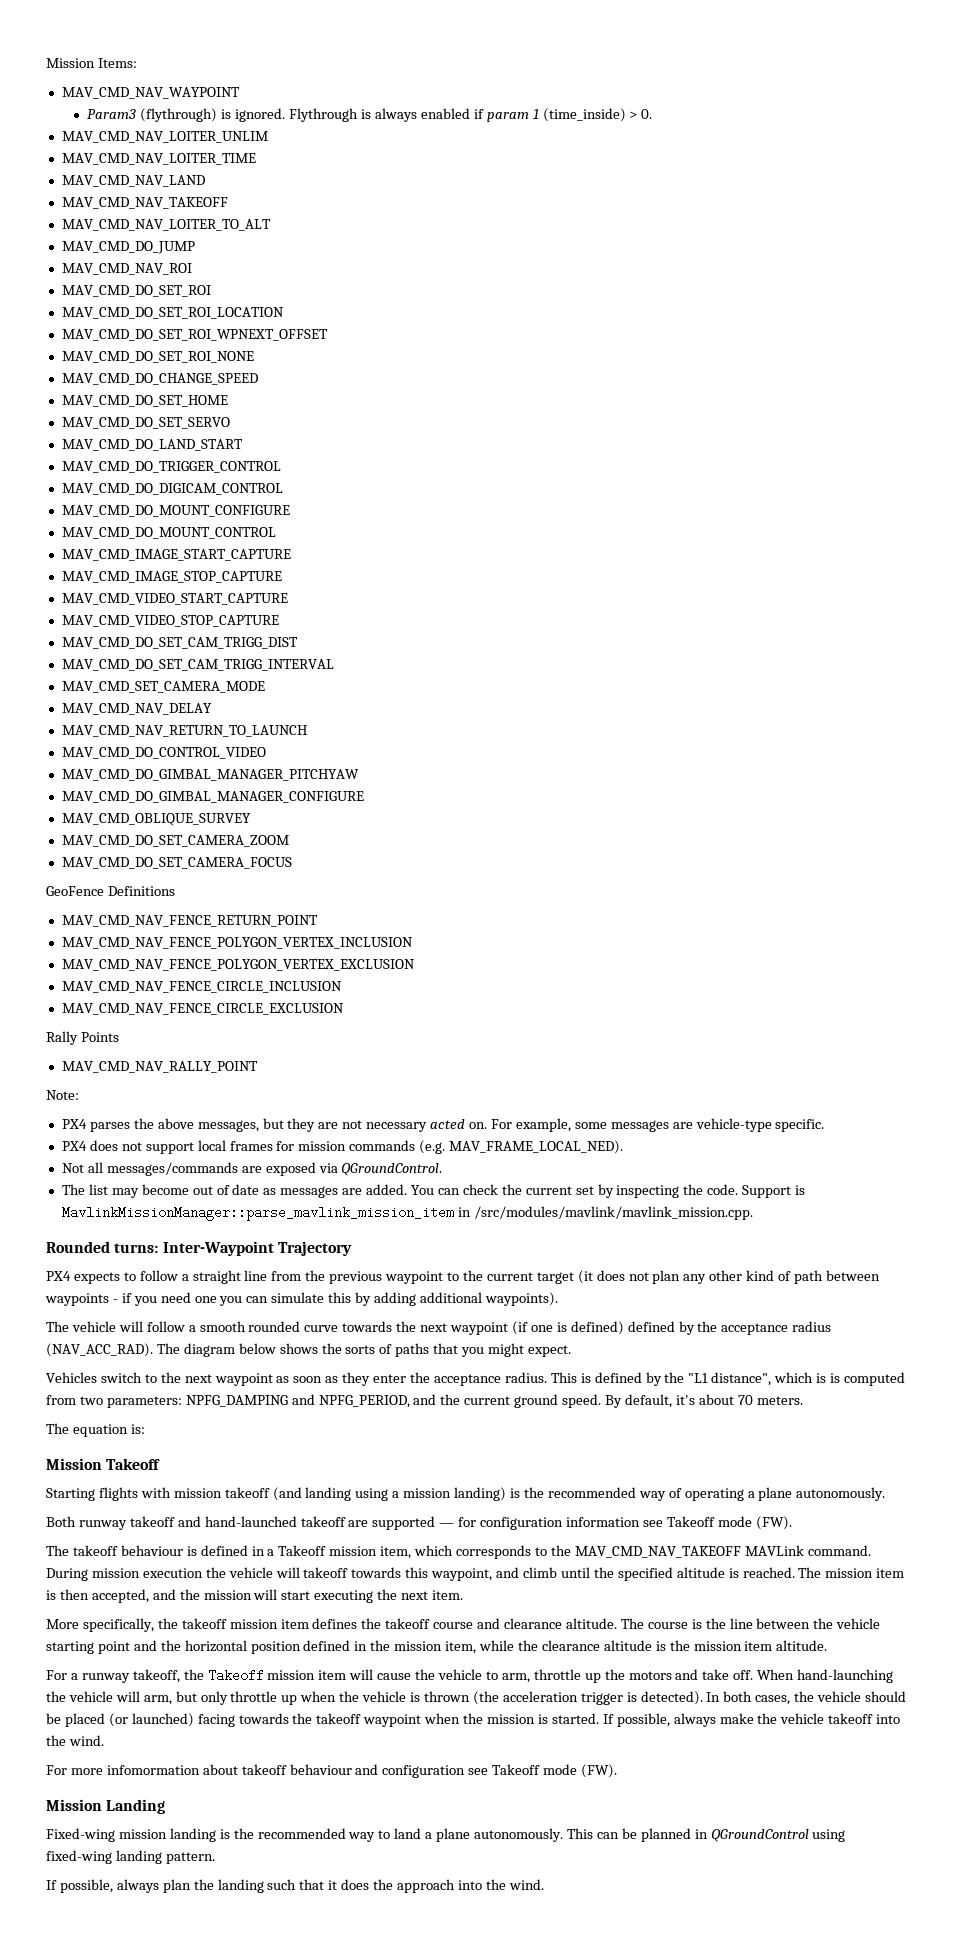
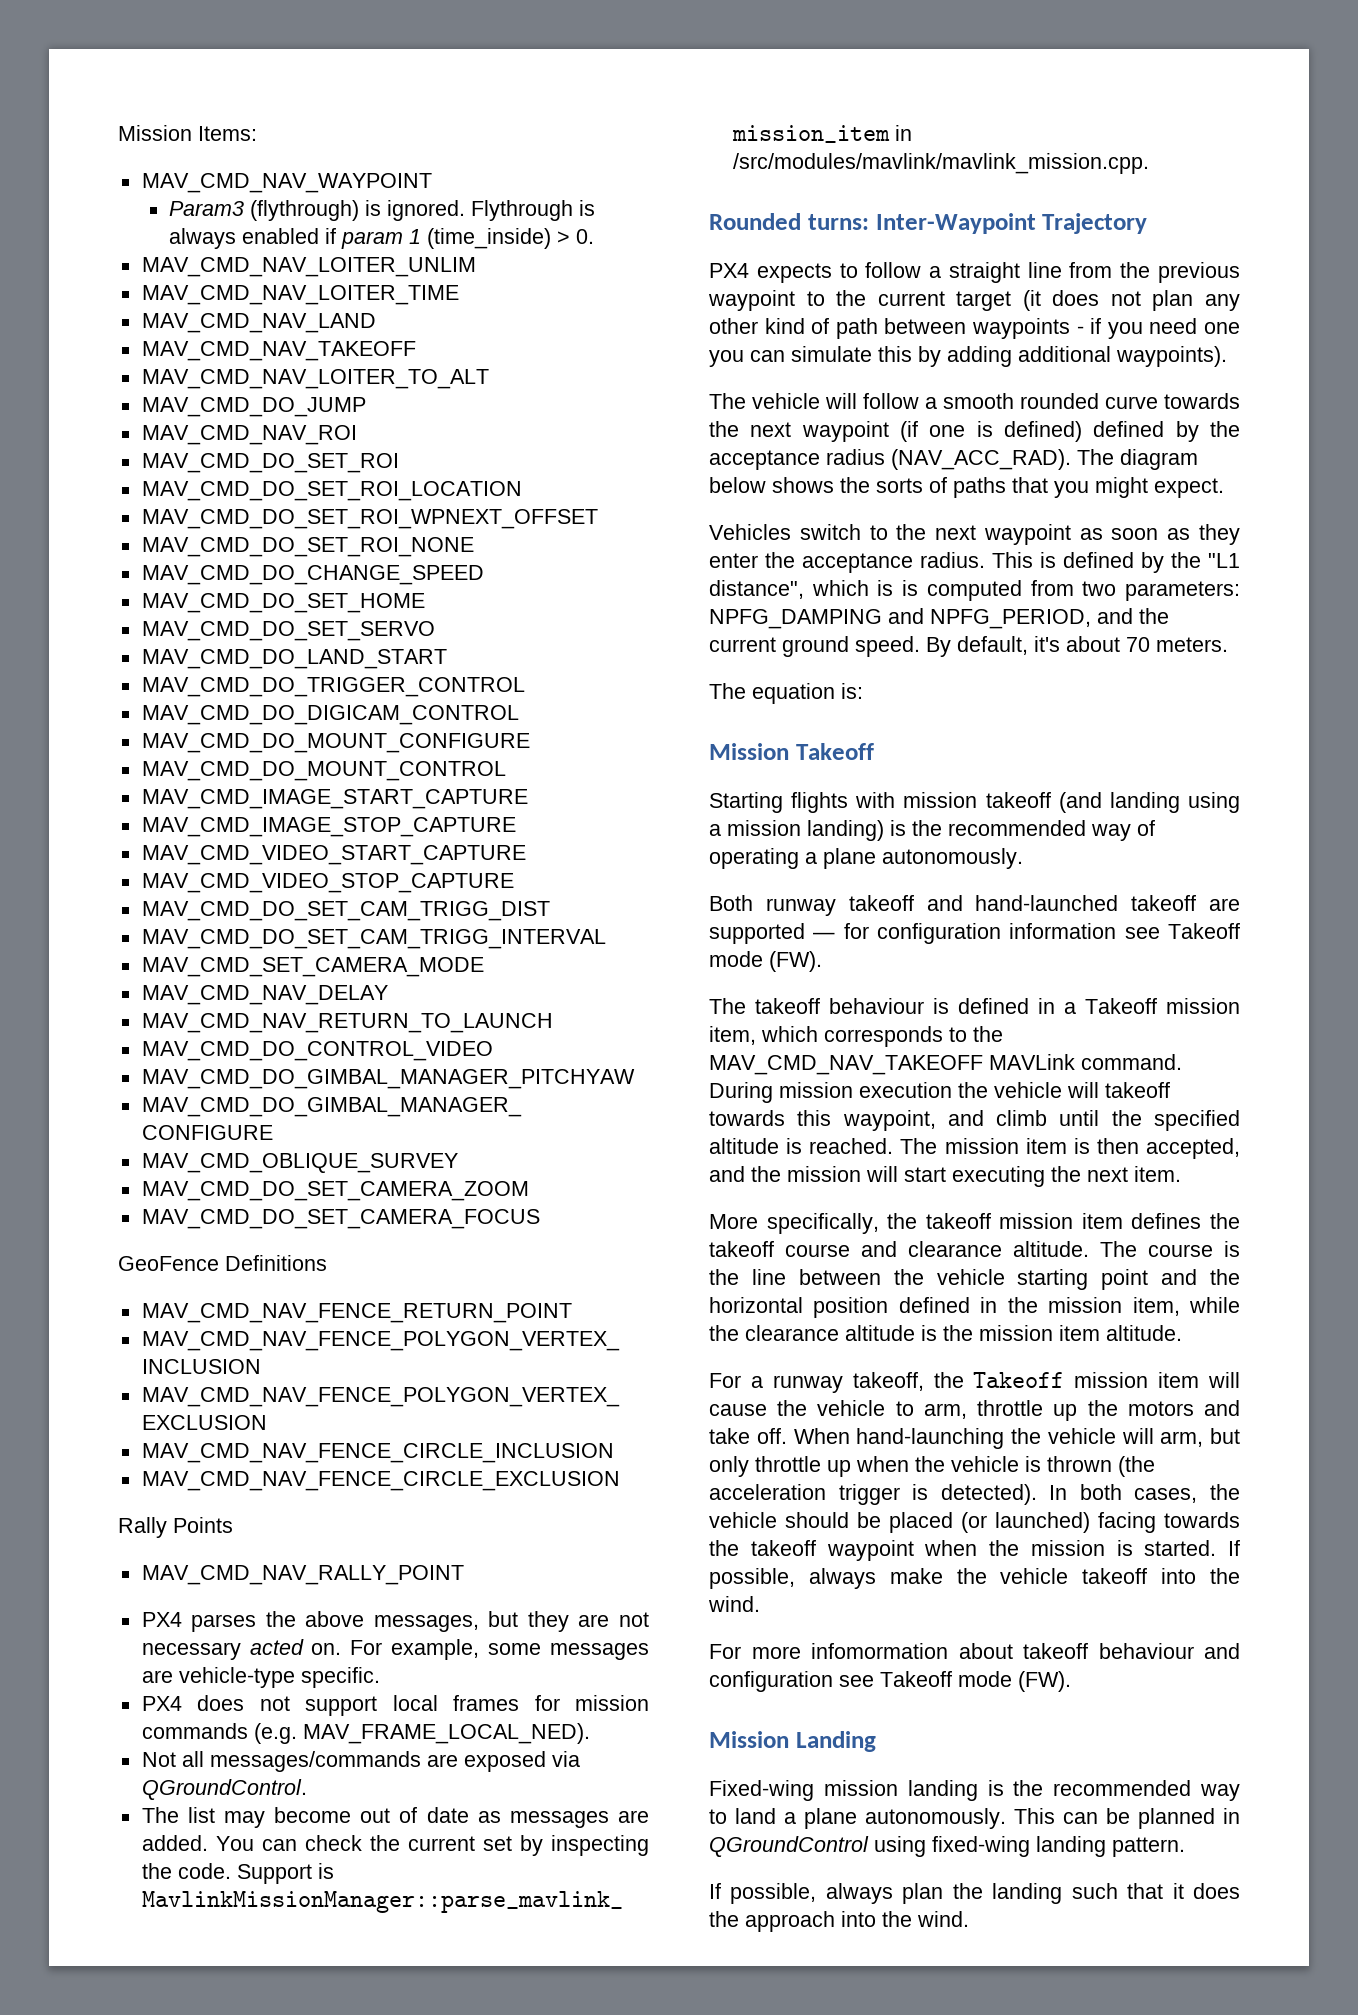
- Note:

